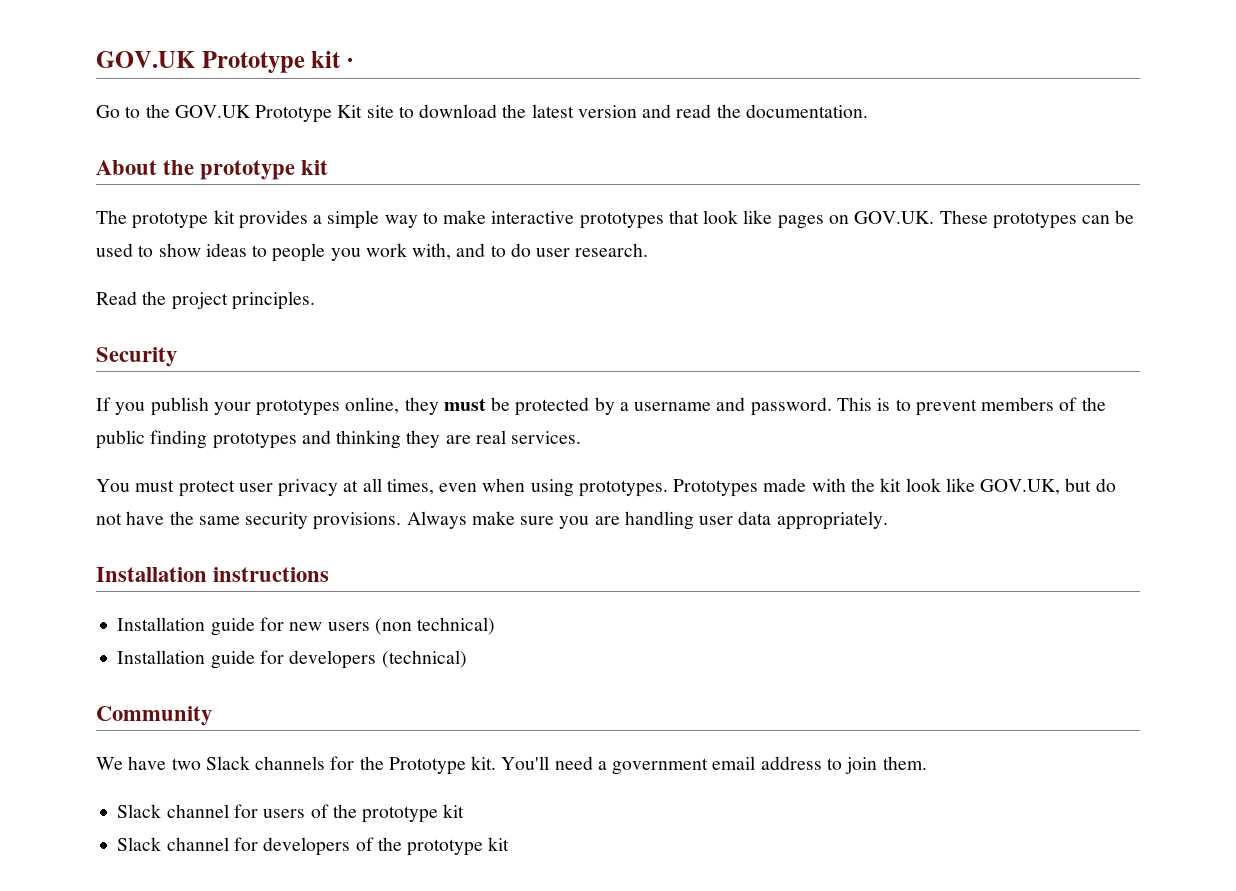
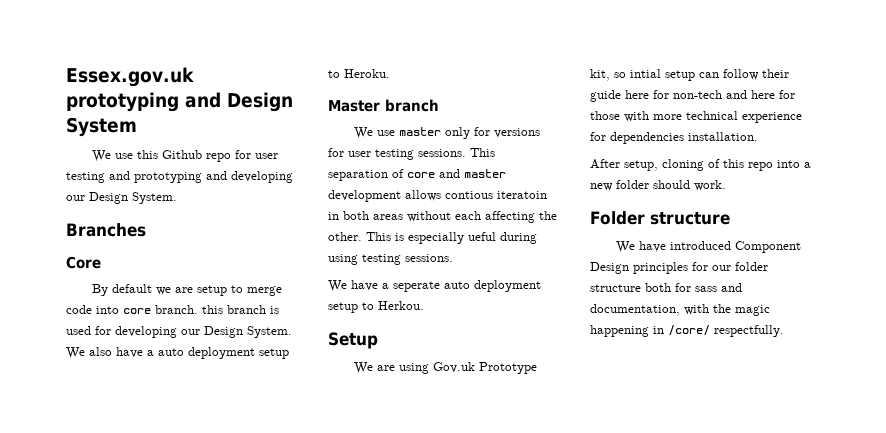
- GOV.UK Prototype kit ·
- Go to the GOV.UK Prototype Kit site to download the latest version and read the documentation.
- About the prototype kit
- The prototype kit provides a simple way to make interactive prototypes that look like pages on GOV.UK. These prototypes can be used to show ideas to people you work with, and to do user research.
- Read the project principles.
- Security
- If you publish your prototypes online, they must be protected by a username and password. This is to prevent members of the public finding prototypes and thinking they are real services.
- You must protect user privacy at all times, even when using prototypes. Prototypes made with the kit look like GOV.UK, but do not have the same security provisions. Always make sure you are handling user data appropriately.
- Installation instructions
- Installation guide for new users (non technical)
- Installation guide for developers (technical)
- Community
- We have two Slack channels for the Prototype kit. You'll need a government email address to join them.
- Slack channel for users of the prototype kit
- Slack channel for developers of the prototype kit
+ Essex.gov.uk prototyping and Design System
+ We use this Github repo for user testing and prototyping and developing our Design System.
+ Branches
+ Core
+ By default we are setup to merge code into core branch. this branch is used for developing our Design System. We also have a auto deployment setup to Heroku.
+ Master branch
+ We use master only for versions for user testing sessions. This separation of core and master development allows contious iteratoin in both areas without each affecting the other. This is especially ueful during using testing sessions.
+ We have a seperate auto deployment setup to Herkou.
+ Setup
+ We are using Gov.uk Prototype kit, so intial setup can follow their guide here for non-tech and here for those with more technical experience for dependencies installation.
+ After setup, cloning of this repo into a new folder should work.
+ Folder structure
+ We have introduced Component Design principles for our folder structure both for sass and documentation, with the magic happening in /core/ respectfully.

